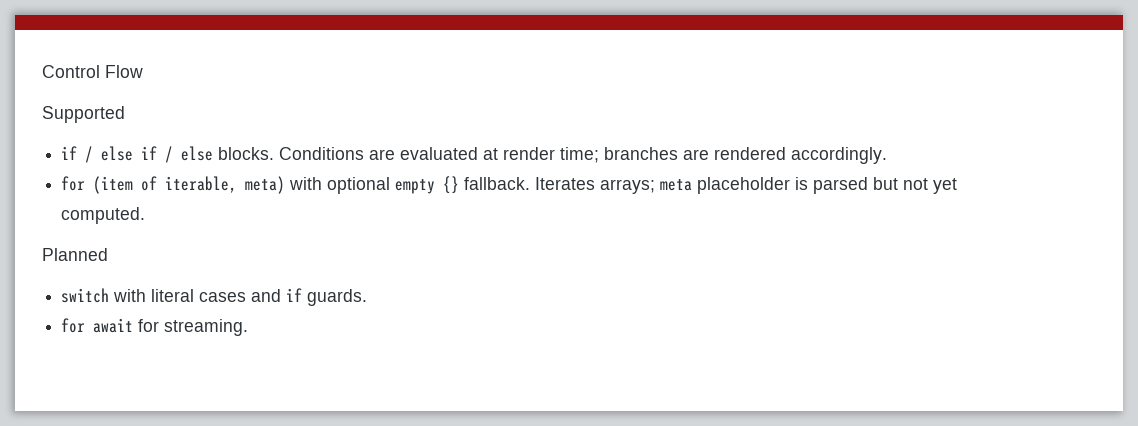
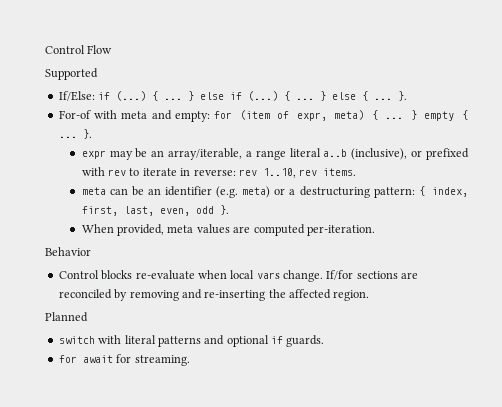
- if / else if / else blocks. Conditions are evaluated at render time; branches are rendered accordingly.
- for (item of iterable, meta) with optional empty {} fallback. Iterates arrays; meta placeholder is parsed but not yet computed.
+ If/Else: if (...) { ... } else if (...) { ... } else { ... }.
+ For-of with meta and empty: for (item of expr, meta) { ... } empty { ... }.
+ expr may be an array/iterable, a range literal a..b (inclusive), or prefixed with rev to iterate in reverse: rev 1..10, rev items.
+ meta can be an identifier (e.g. meta) or a destructuring pattern: { index, first, last, even, odd }.
+ When provided, meta values are computed per-iteration.
+ Behavior
+ Control blocks re-evaluate when local vars change. If/for sections are reconciled by removing and re-inserting the affected region.
- switch with literal cases and if guards.
+ switch with literal patterns and optional if guards.

